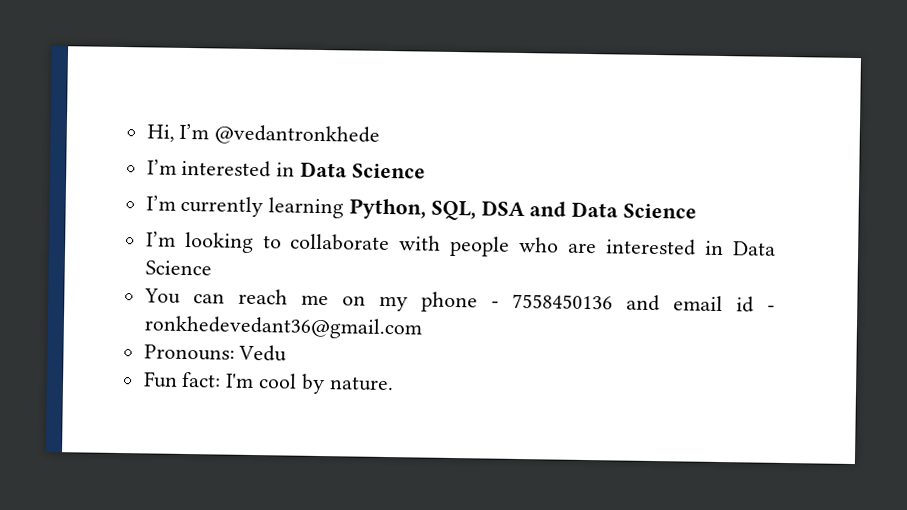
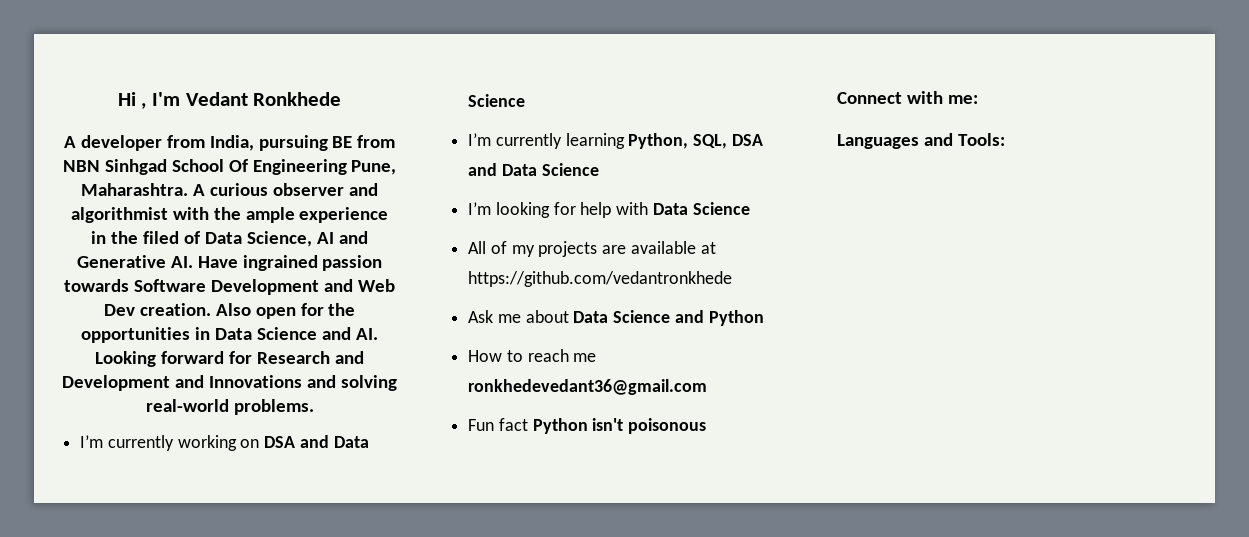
- Hi, I’m @vedantronkhede
- I’m interested in Data Science
+ Hi , I'm Vedant Ronkhede
+ A developer from India, pursuing BE from NBN Sinhgad School Of Engineering Pune, Maharashtra. A curious observer and algorithmist with the ample experience in the filed of Data Science, AI and Generative AI. Have ingrained passion towards Software Development and Web Dev creation. Also open for the opportunities in Data Science and AI. Looking forward for Research and Development and Innovations and solving real-world problems.
+ I’m currently working on DSA and Data Science
- I’m looking to collaborate with people who are interested in Data Science
- You can reach me on my phone - 7558450136 and email id - ronkhedevedant36@gmail.com
- Pronouns: Vedu
- Fun fact: I'm cool by nature.
+ I’m looking for help with Data Science
+ All of my projects are available at https://github.com/vedantronkhede
+ Ask me about Data Science and Python
+ How to reach me ronkhedevedant36@gmail.com
+ Fun fact Python isn't poisonous
+ Connect with me:
+ Languages and Tools:

